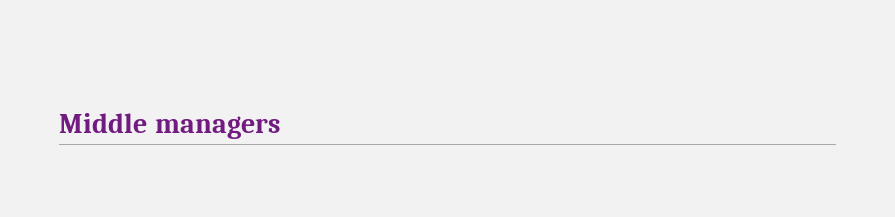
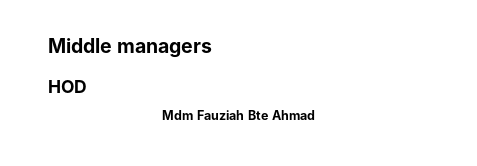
+ HOD
+ Mdm Fauziah Bte Ahmad

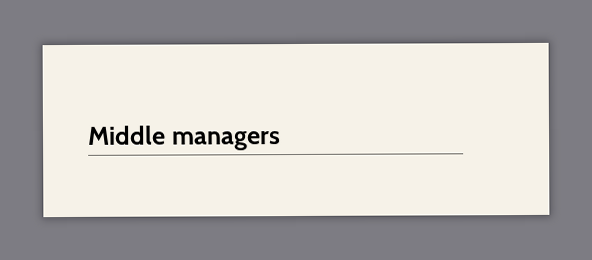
- HOD
- Mdm Fauziah Bte Ahmad

